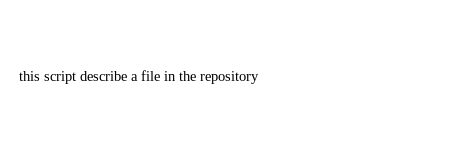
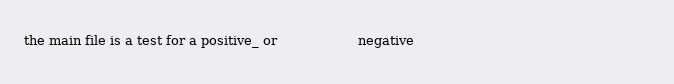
- this script describe a file in the repository
+ the main file is a test for a positive_ or negative

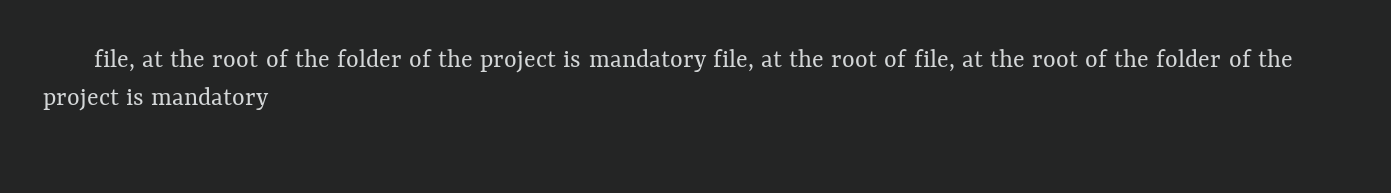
- the main file is a test for a positive_ or negative
+ file, at the root of the folder of the project is mandatory file, at the root of file, at the root of the folder of the project is mandatory

